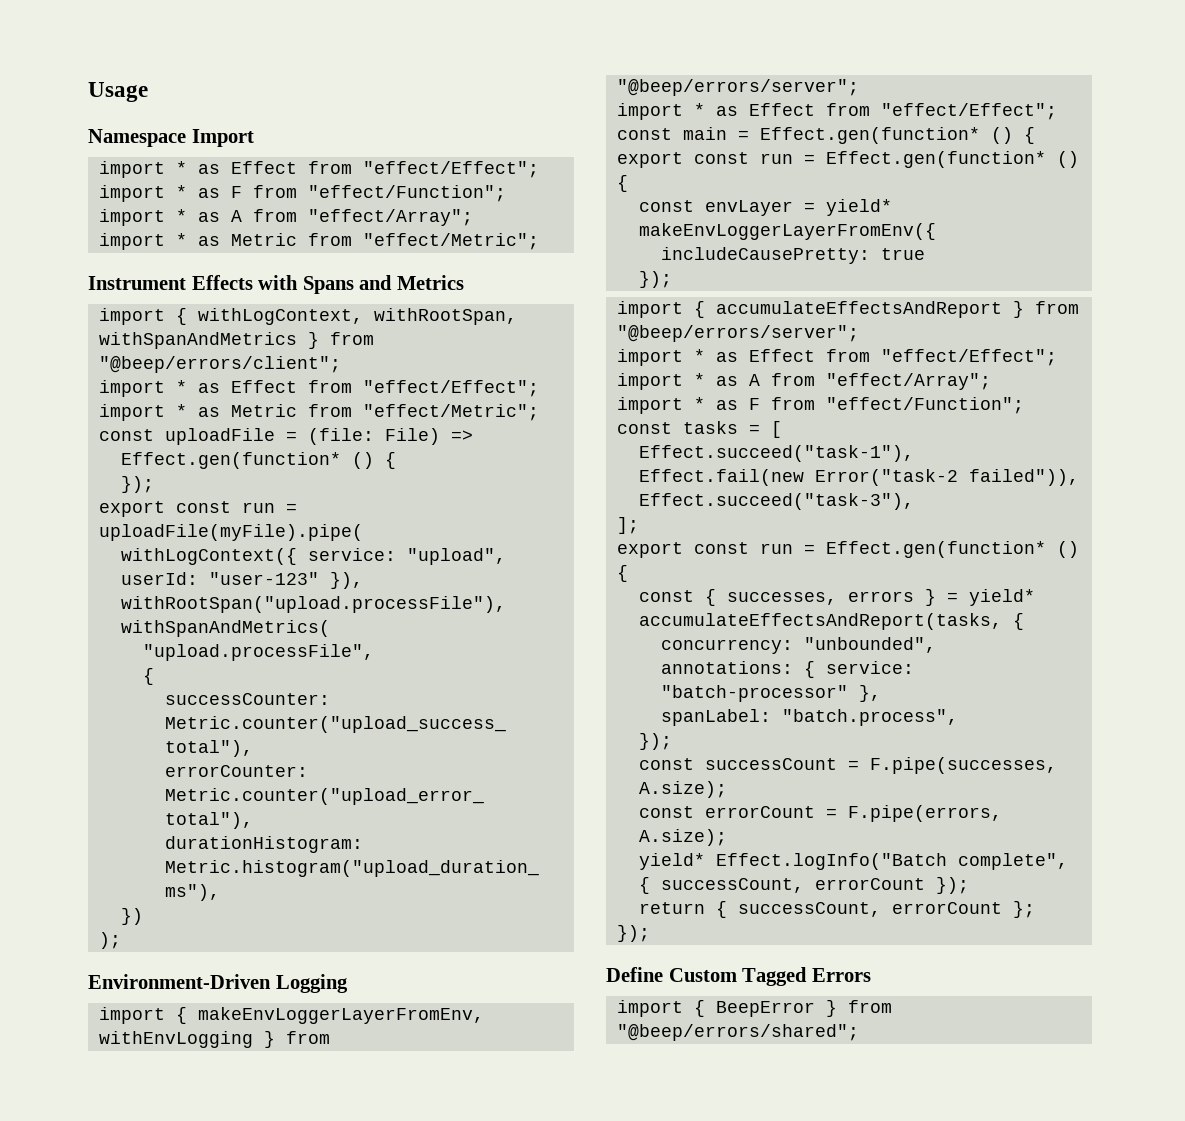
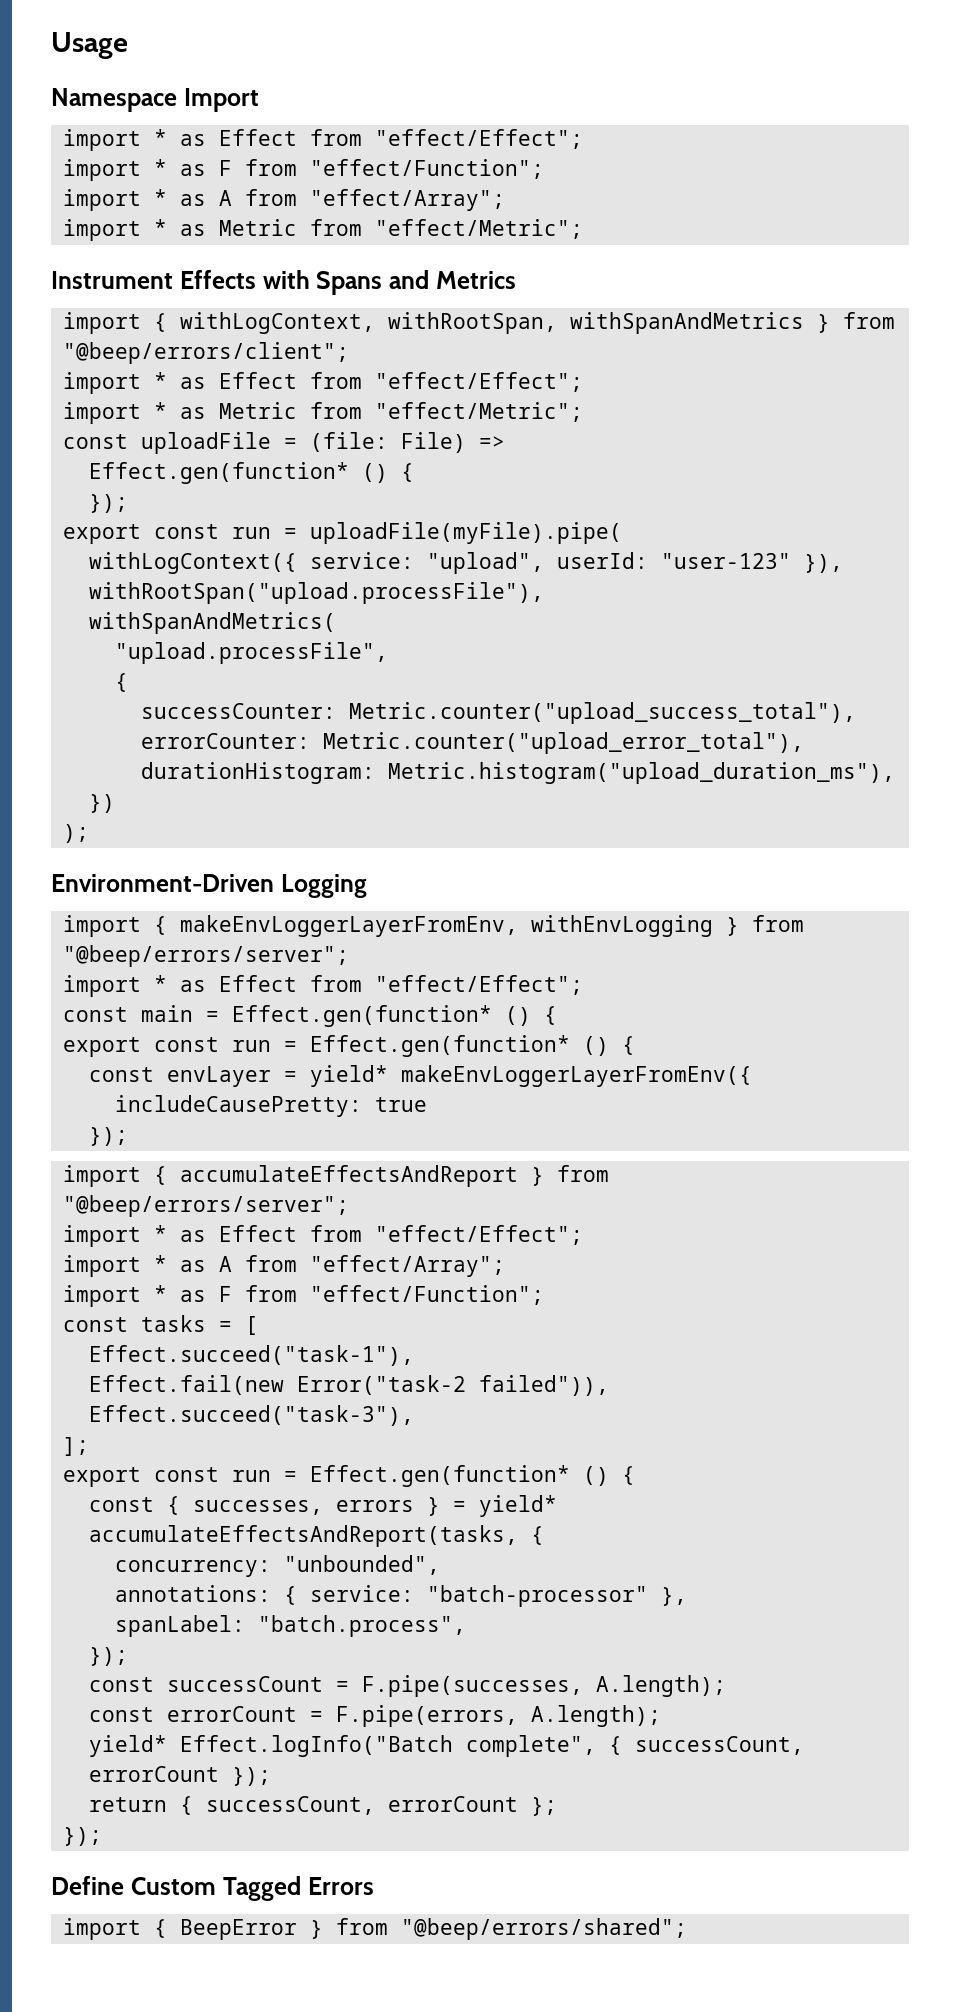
- const successCount = F.pipe(successes, A.size);
+ const successCount = F.pipe(successes, A.length);
- const errorCount = F.pipe(errors, A.size);
+ const errorCount = F.pipe(errors, A.length);

